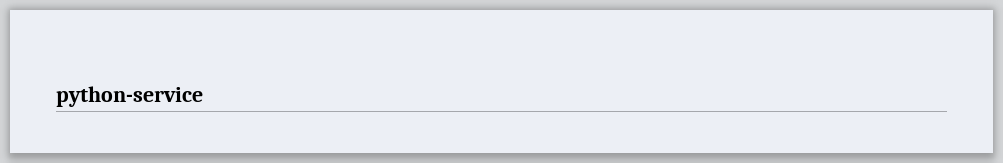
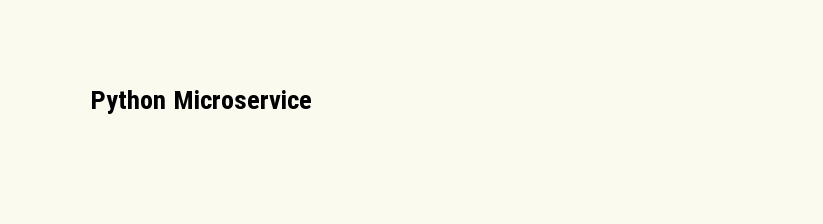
- python-service
+ Python Microservice

